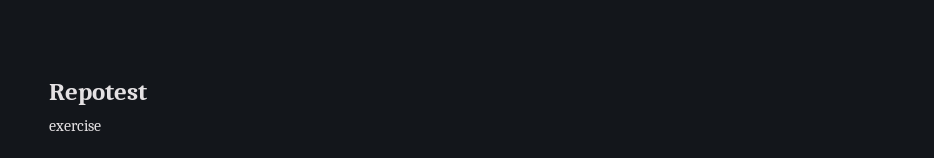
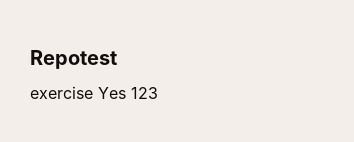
- exercise
+ exercise Yes 123

